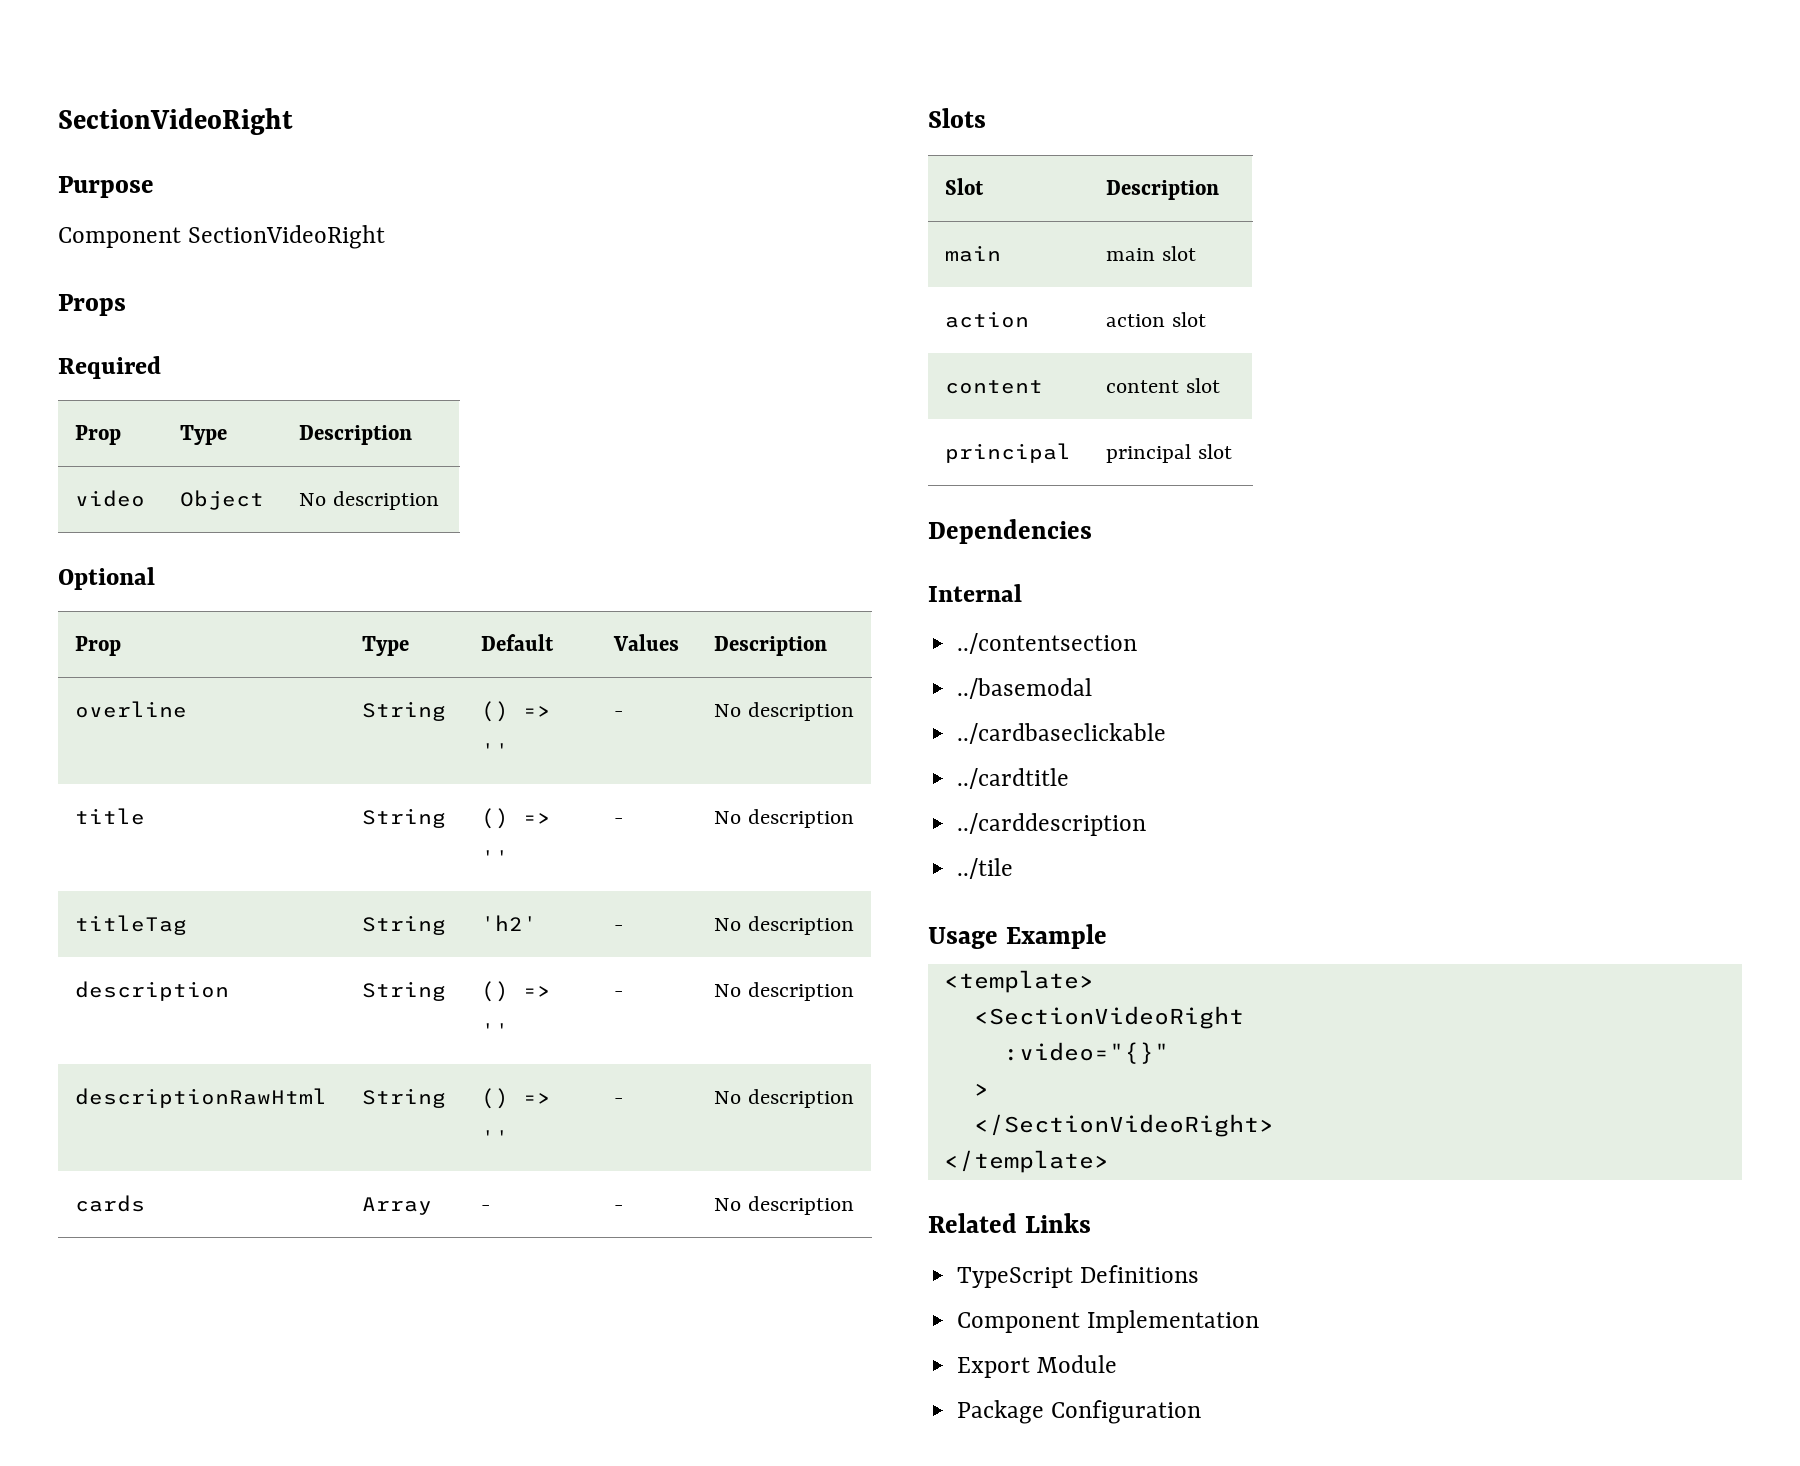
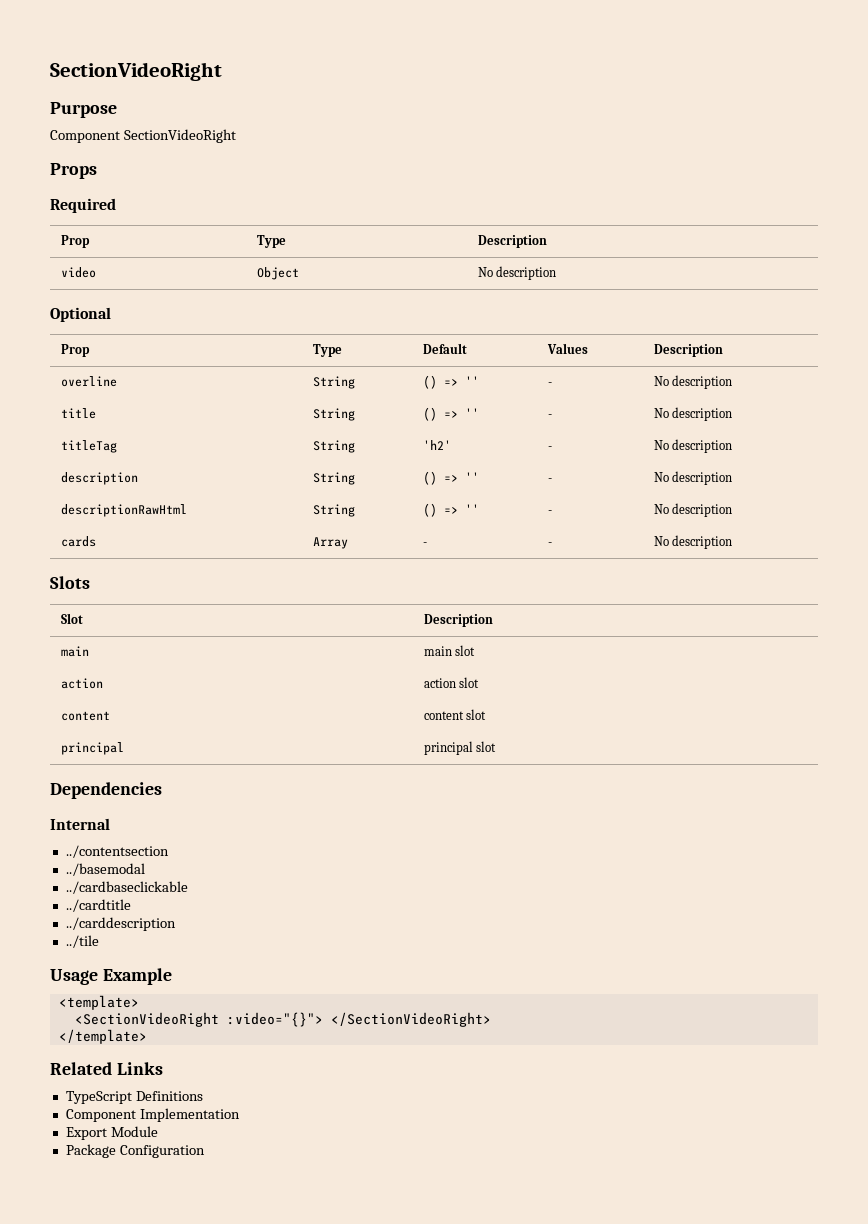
- <SectionVideoRight
- :video="{}"
- >
- </SectionVideoRight>
+ <SectionVideoRight :video="{}"> </SectionVideoRight>

